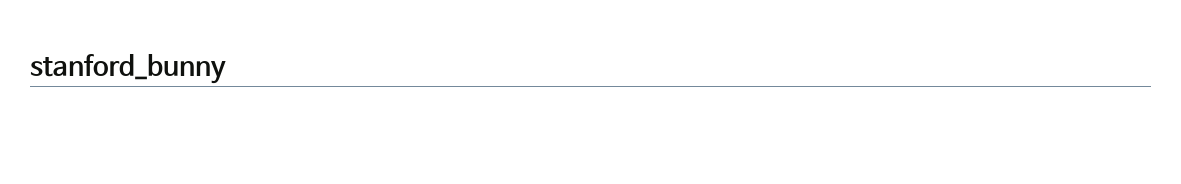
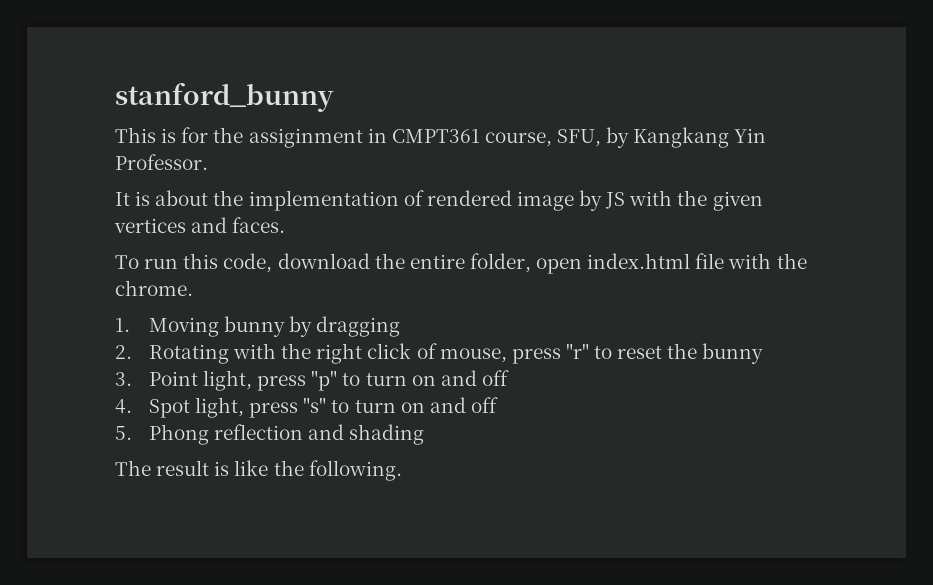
+ This is for the assiginment in CMPT361 course, SFU, by Kangkang Yin Professor.
+ It is about the implementation of rendered image by JS with the given vertices and faces.
+ To run this code, download the entire folder, open index.html file with the chrome.
+ 1. Moving bunny by dragging
+ 2. Rotating with the right click of mouse, press "r" to reset the bunny
+ 3. Point light, press "p" to turn on and off
+ 4. Spot light, press "s" to turn on and off
+ 5. Phong reflection and shading
+ The result is like the following.

